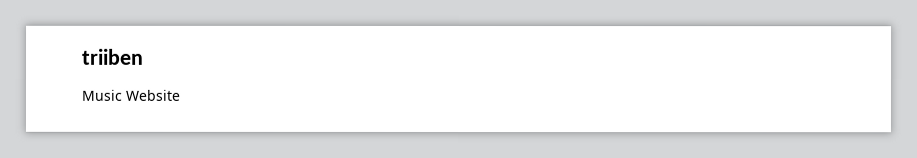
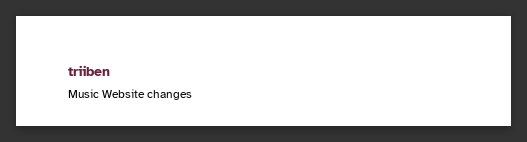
- Music Website
+ Music Website changes

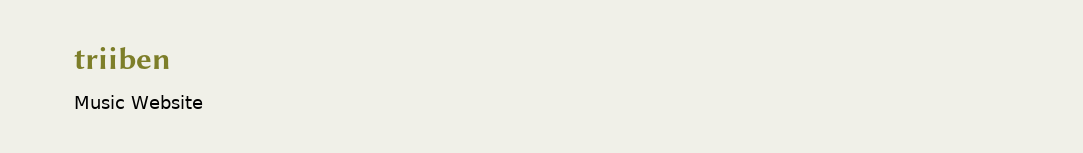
- Music Website changes
+ Music Website

